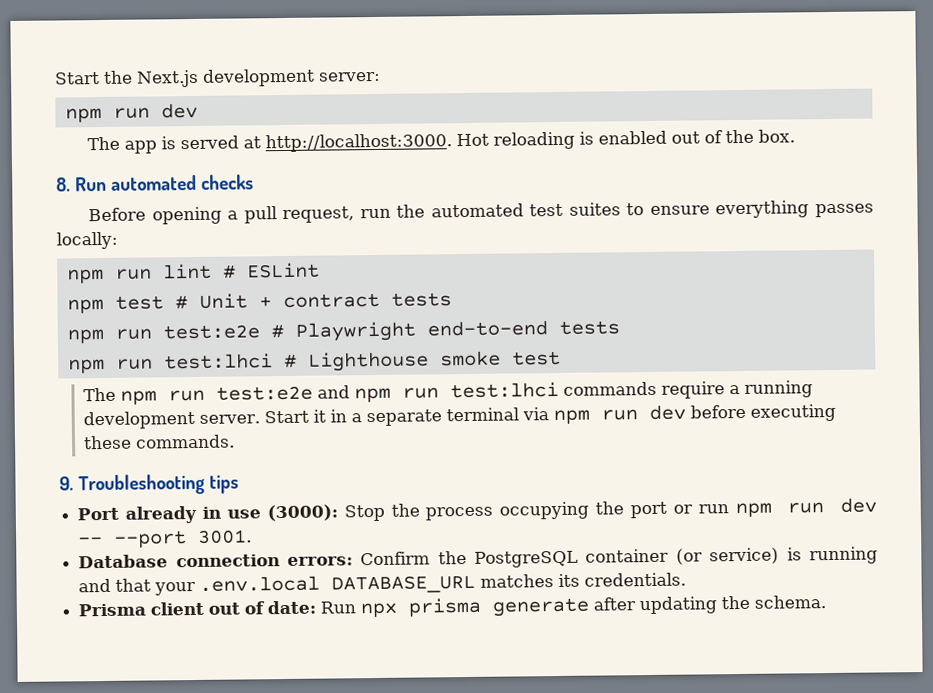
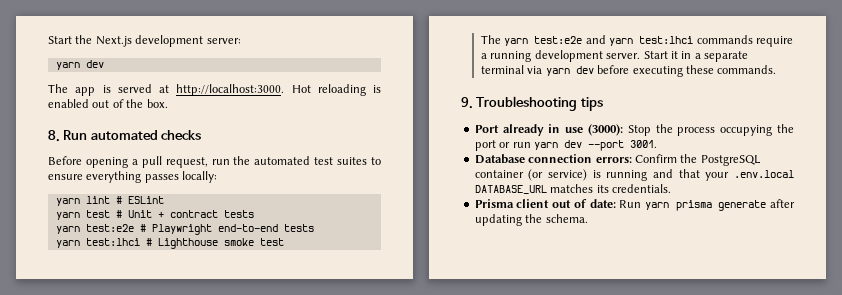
  Start the Next.js development server:
- npm run dev
+ yarn dev
- npm run lint # ESLint
+ yarn lint # ESLint
- npm test # Unit + contract tests
+ yarn test # Unit + contract tests
- npm run test:e2e # Playwright end-to-end tests
+ yarn test:e2e # Playwright end-to-end tests
- npm run test:lhci # Lighthouse smoke test
+ yarn test:lhci # Lighthouse smoke test
- The npm run test:e2e and npm run test:lhci commands require a running development server.
+ The yarn test:e2e and yarn test:lhci commands require a running development server.
- Start it in a separate terminal via npm run dev before executing these commands.
+ Start it in a separate terminal via yarn dev before executing these commands.
- Port already in use (3000): Stop the process occupying the port or run npm run dev -- --port 3001.
+ Port already in use (3000): Stop the process occupying the port or run yarn dev --port 3001.
- Prisma client out of date: Run npx prisma generate after updating the schema.
+ Prisma client out of date: Run yarn prisma generate after updating the schema.

